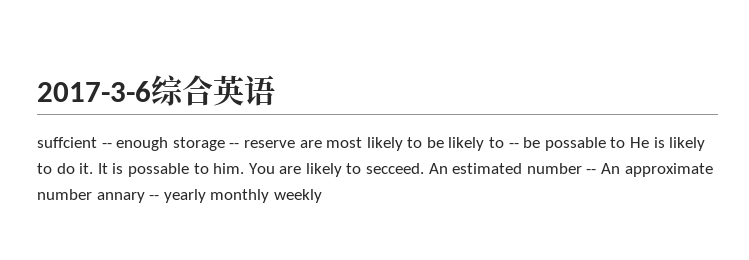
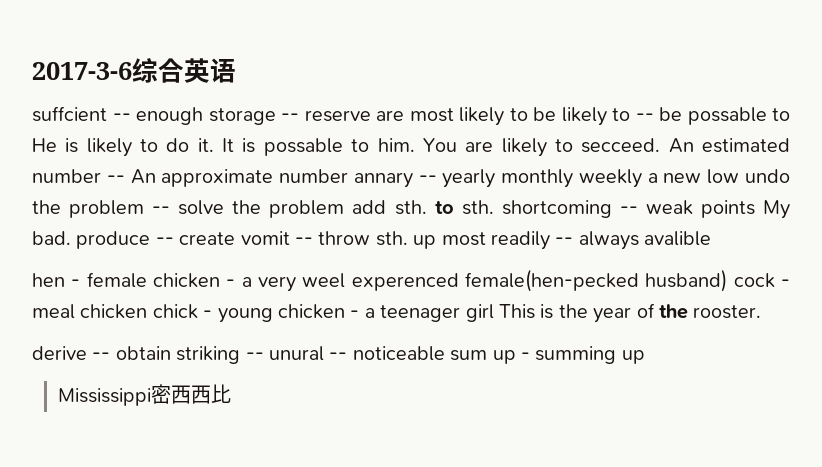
- An estimated number -- An approximate number annary -- yearly monthly weekly
+ An estimated number -- An approximate number annary -- yearly monthly weekly a new low undo the problem -- solve the problem add sth. to sth. shortcoming -- weak points My bad. produce -- create vomit -- throw sth. up most readily -- always avalible
+ hen - female chicken - a very weel experenced female(hen-pecked husband) cock - meal chicken chick - young chicken - a teenager girl This is the year of the rooster.
+ derive -- obtain striking -- unural -- noticeable sum up - summing up
+ Mississippi密西西比

